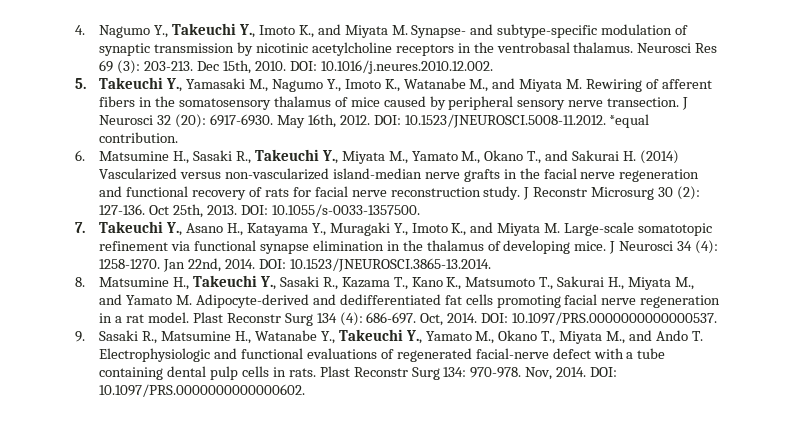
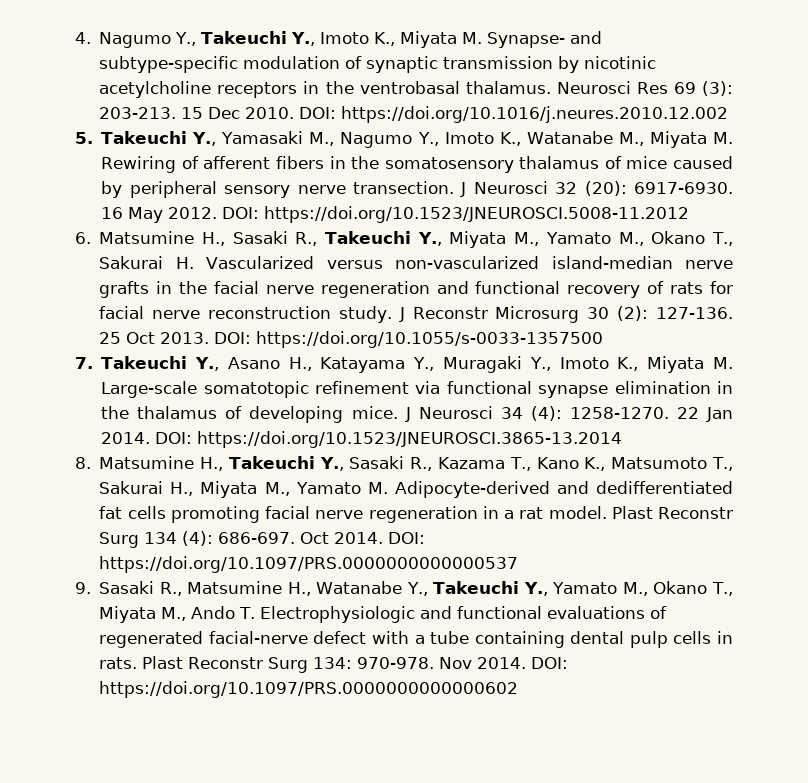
- 4. Nagumo Y., Takeuchi Y., Imoto K., and Miyata M. Synapse- and subtype-specific modulation of synaptic transmission by nicotinic acetylcholine receptors in the ventrobasal thalamus.
+ 4. Nagumo Y., Takeuchi Y., Imoto K., Miyata M. Synapse- and subtype-specific modulation of synaptic transmission by nicotinic acetylcholine receptors in the ventrobasal thalamus.
- Dec 15th, 2010.
+ 15 Dec 2010.
- DOI: 10.1016/j.neures.2010.12.002.
+ DOI: https://doi.org/10.1016/j.neures.2010.12.002
- 5. Takeuchi Y., Yamasaki M., Nagumo Y., Imoto K., Watanabe M., and Miyata M. Rewiring of afferent fibers in the somatosensory thalamus of mice caused by peripheral sensory nerve transection.
+ 5. Takeuchi Y., Yamasaki M., Nagumo Y., Imoto K., Watanabe M., Miyata M. Rewiring of afferent fibers in the somatosensory thalamus of mice caused by peripheral sensory nerve transection.
- May 16th, 2012. DOI: 10.1523/JNEUROSCI.5008-11.2012. *equal contribution.
+ 16 May 2012. DOI: https://doi.org/10.1523/JNEUROSCI.5008-11.2012
- 6. Matsumine H., Sasaki R., Takeuchi Y., Miyata M., Yamato M., Okano T., and Sakurai H. (2014) Vascularized versus non-vascularized island-median nerve grafts in the facial nerve regeneration and functional recovery of rats for facial nerve reconstruction study.
+ 6. Matsumine H., Sasaki R., Takeuchi Y., Miyata M., Yamato M., Okano T., Sakurai H. Vascularized versus non-vascularized island-median nerve grafts in the facial nerve regeneration and functional recovery of rats for facial nerve reconstruction study.
- Oct 25th, 2013.
+ 25 Oct 2013.
- DOI: 10.1055/s-0033-1357500.
+ DOI: https://doi.org/10.1055/s-0033-1357500
- 7. Takeuchi Y., Asano H., Katayama Y., Muragaki Y., Imoto K., and Miyata M. Large-scale somatotopic refinement via functional synapse elimination in the thalamus of developing mice.
+ 7. Takeuchi Y., Asano H., Katayama Y., Muragaki Y., Imoto K., Miyata M. Large-scale somatotopic refinement via functional synapse elimination in the thalamus of developing mice.
- Jan 22nd, 2014. DOI: 10.1523/JNEUROSCI.3865-13.2014.
+ 22 Jan 2014. DOI: https://doi.org/10.1523/JNEUROSCI.3865-13.2014
- 8. Matsumine H., Takeuchi Y., Sasaki R., Kazama T., Kano K., Matsumoto T., Sakurai H., Miyata M., and Yamato M. Adipocyte-derived and dedifferentiated fat cells promoting facial nerve regeneration in a rat model.
+ 8. Matsumine H., Takeuchi Y., Sasaki R., Kazama T., Kano K., Matsumoto T., Sakurai H., Miyata M., Yamato M. Adipocyte-derived and dedifferentiated fat cells promoting facial nerve regeneration in a rat model.
- Oct, 2014. DOI: 10.1097/PRS.0000000000000537.
+ Oct 2014. DOI: https://doi.org/10.1097/PRS.0000000000000537
- 9. Sasaki R., Matsumine H., Watanabe Y., Takeuchi Y., Yamato M., Okano T., Miyata M., and Ando T. Electrophysiologic and functional evaluations of regenerated facial-nerve defect with a tube containing dental pulp cells in rats.
+ 9. Sasaki R., Matsumine H., Watanabe Y., Takeuchi Y., Yamato M., Okano T., Miyata M., Ando T. Electrophysiologic and functional evaluations of regenerated facial-nerve defect with a tube containing dental pulp cells in rats.
- Nov, 2014. DOI: 10.1097/PRS.0000000000000602.
+ Nov 2014. DOI: https://doi.org/10.1097/PRS.0000000000000602

